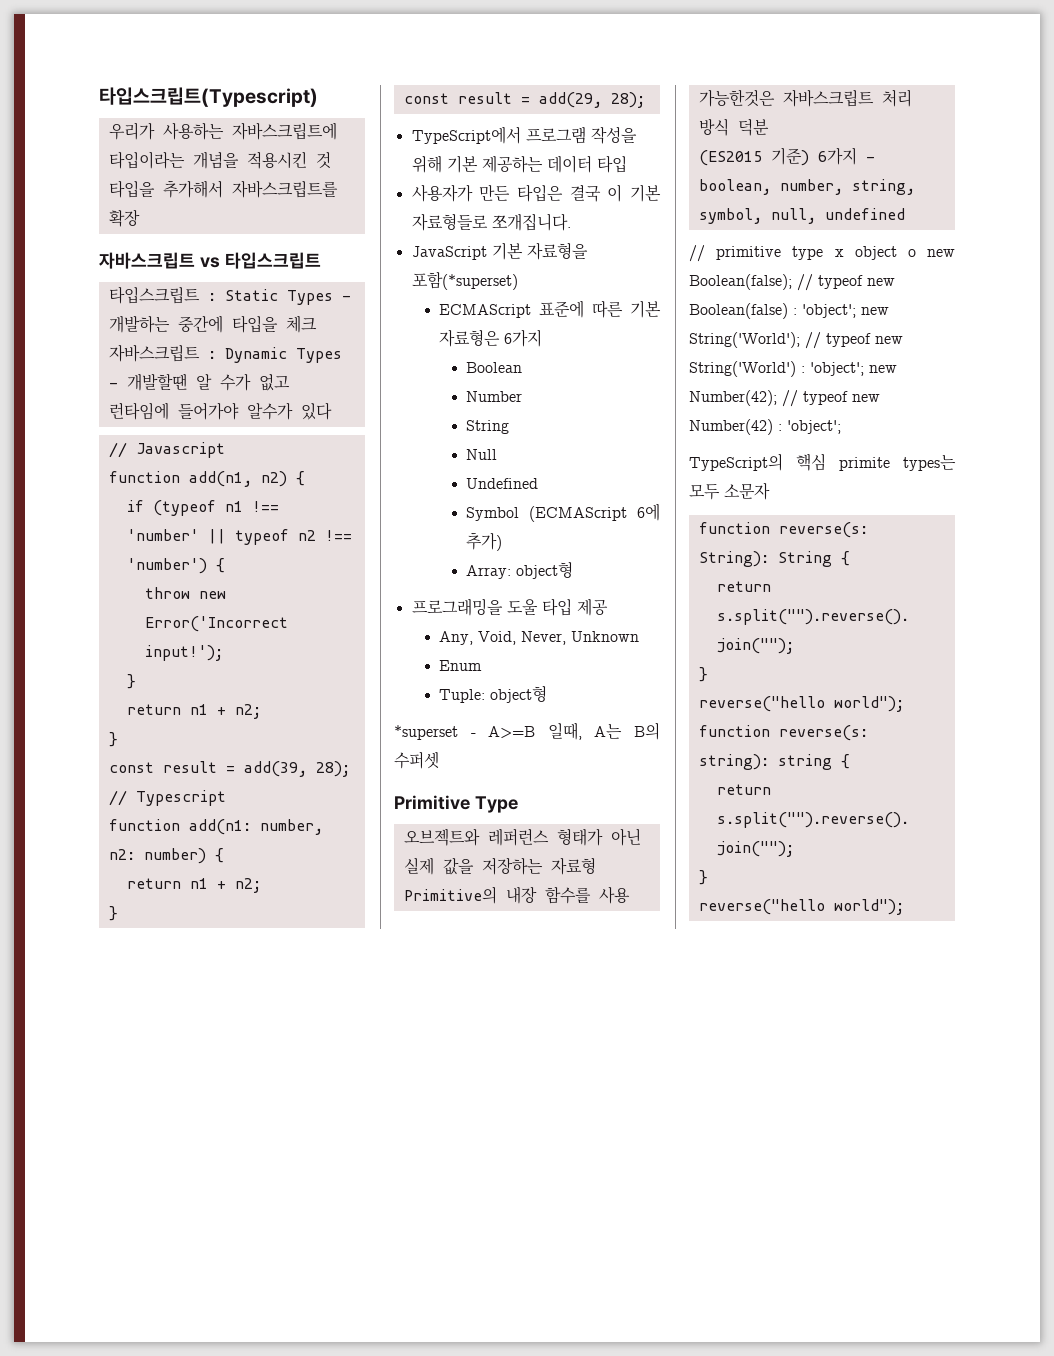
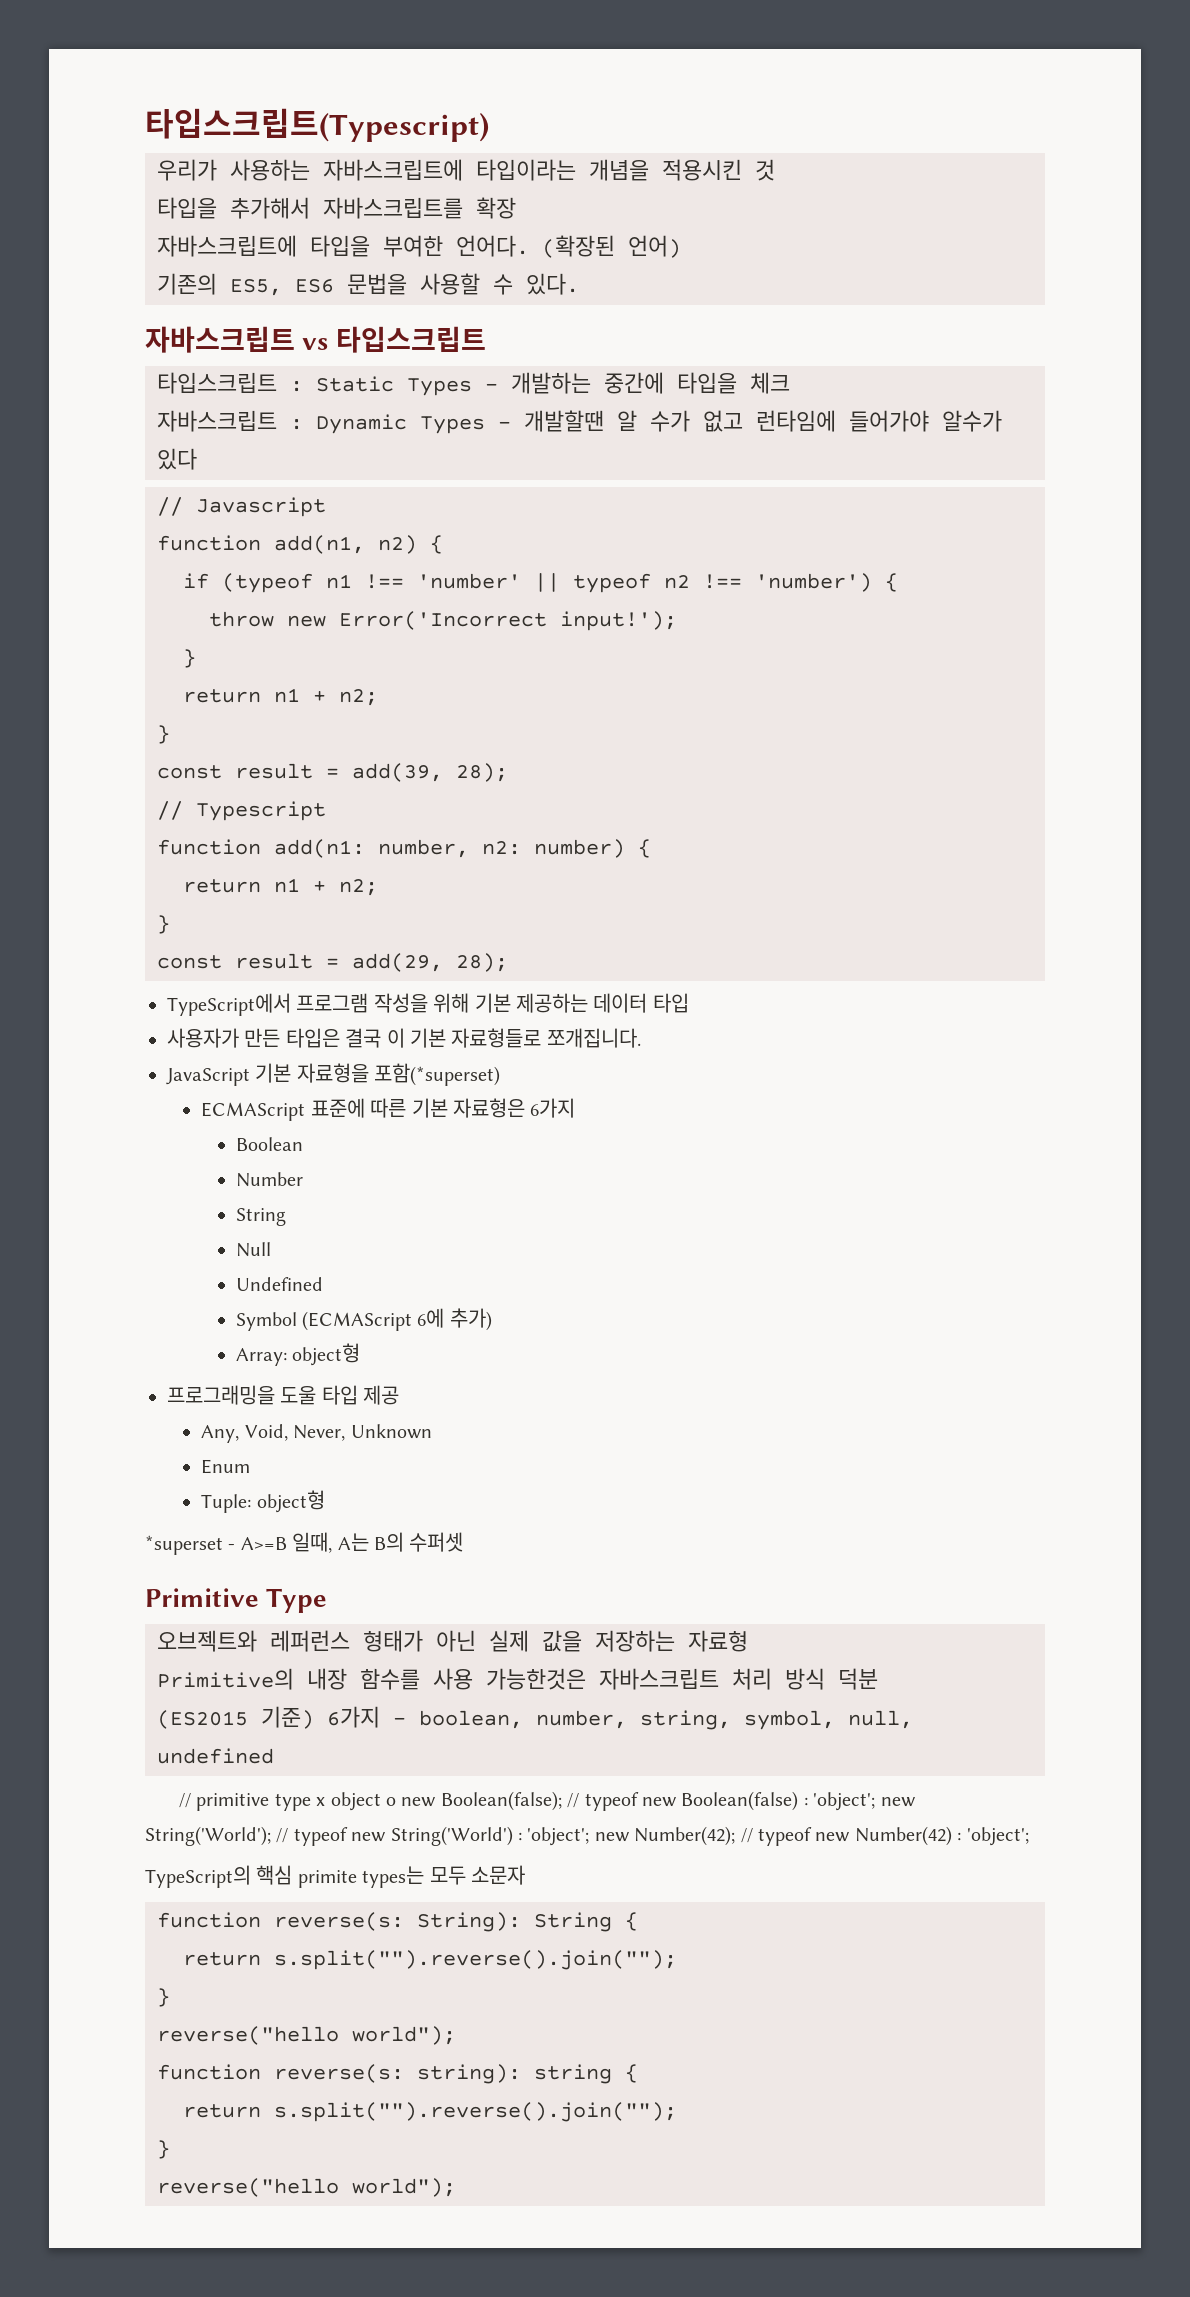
+ 자바스크립트에 타입을 부여한 언어다. (확장된 언어)
+ 기존의 ES5, ES6 문법을 사용할 수 있다.

